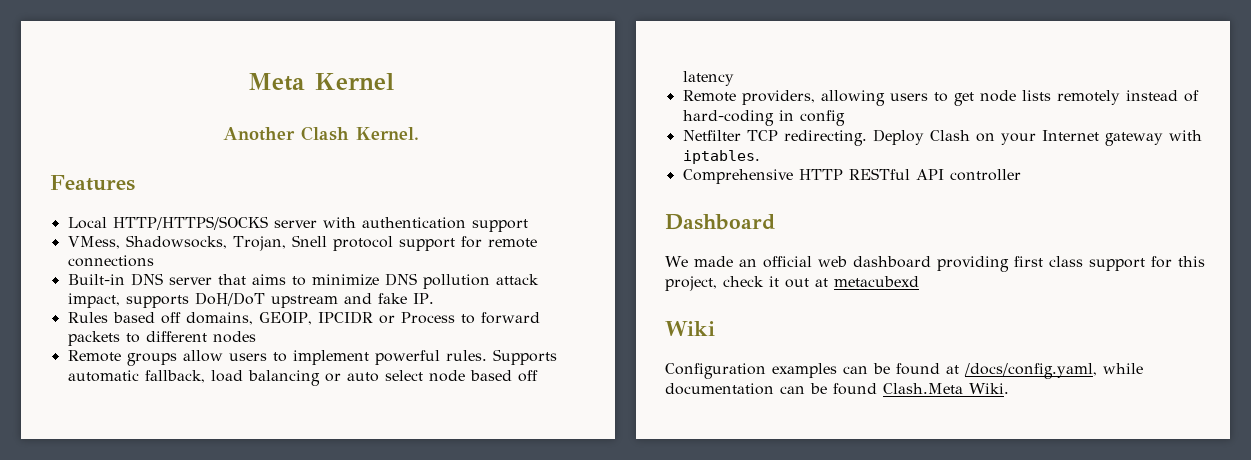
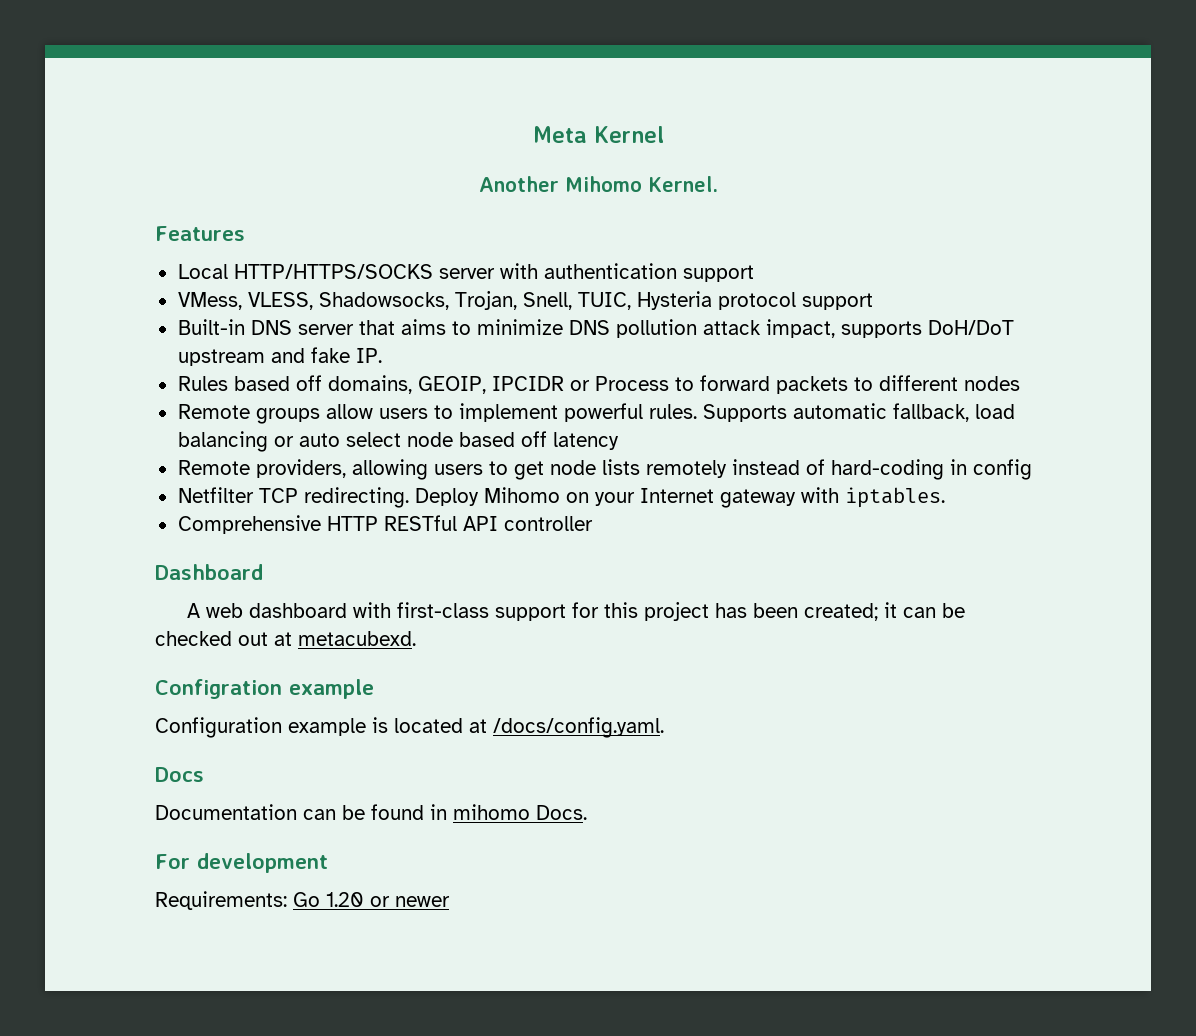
- Another Clash Kernel.
+ Another Mihomo Kernel.
- VMess, Shadowsocks, Trojan, Snell protocol support for remote connections
+ VMess, VLESS, Shadowsocks, Trojan, Snell, TUIC, Hysteria protocol support
- Deploy Clash on your Internet gateway with iptables.
+ Deploy Mihomo on your Internet gateway with iptables.
- We made an official web dashboard providing first class support for this project, check it out at metacubexd
- Wiki
- Configuration examples can be found at /docs/config.yaml, while documentation can be found Clash.Meta Wiki.
+ A web dashboard with first-class support for this project has been created; it can be checked out at metacubexd.
+ Configration example
+ Configuration example is located at /docs/config.yaml.
+ Docs
+ Documentation can be found in mihomo Docs.
+ For development
+ Requirements: Go 1.20 or newer

